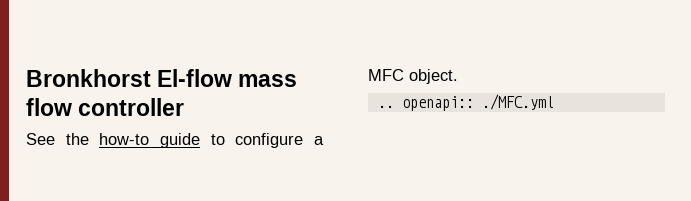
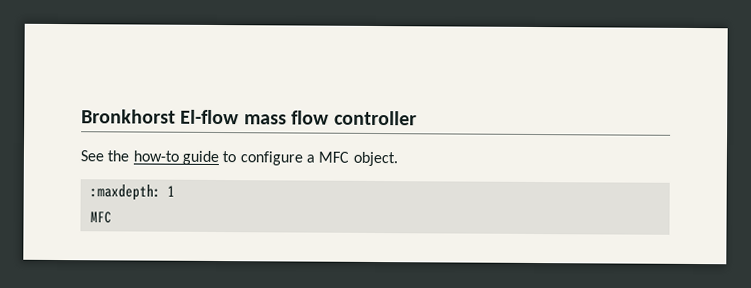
- .. openapi:: ./MFC.yml
+ :maxdepth: 1
+ MFC

